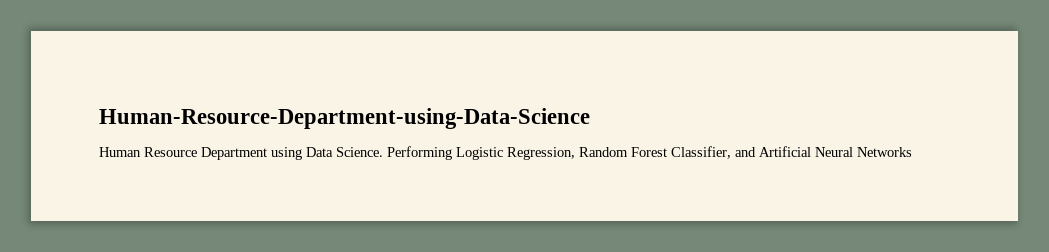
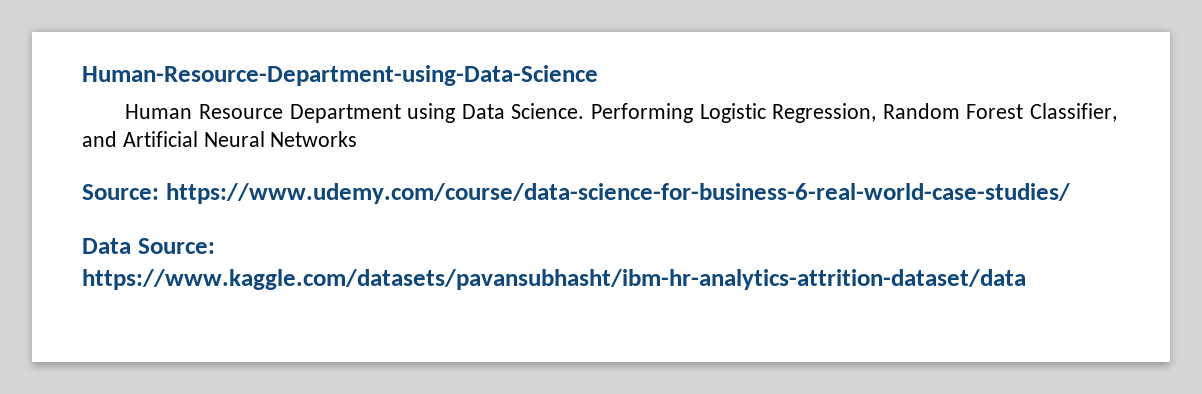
+ Source: https://www.udemy.com/course/data-science-for-business-6-real-world-case-studies/
+ Data Source: https://www.kaggle.com/datasets/pavansubhasht/ibm-hr-analytics-attrition-dataset/data

